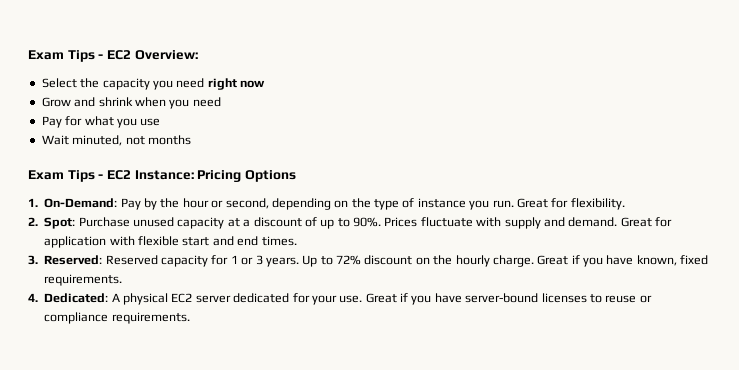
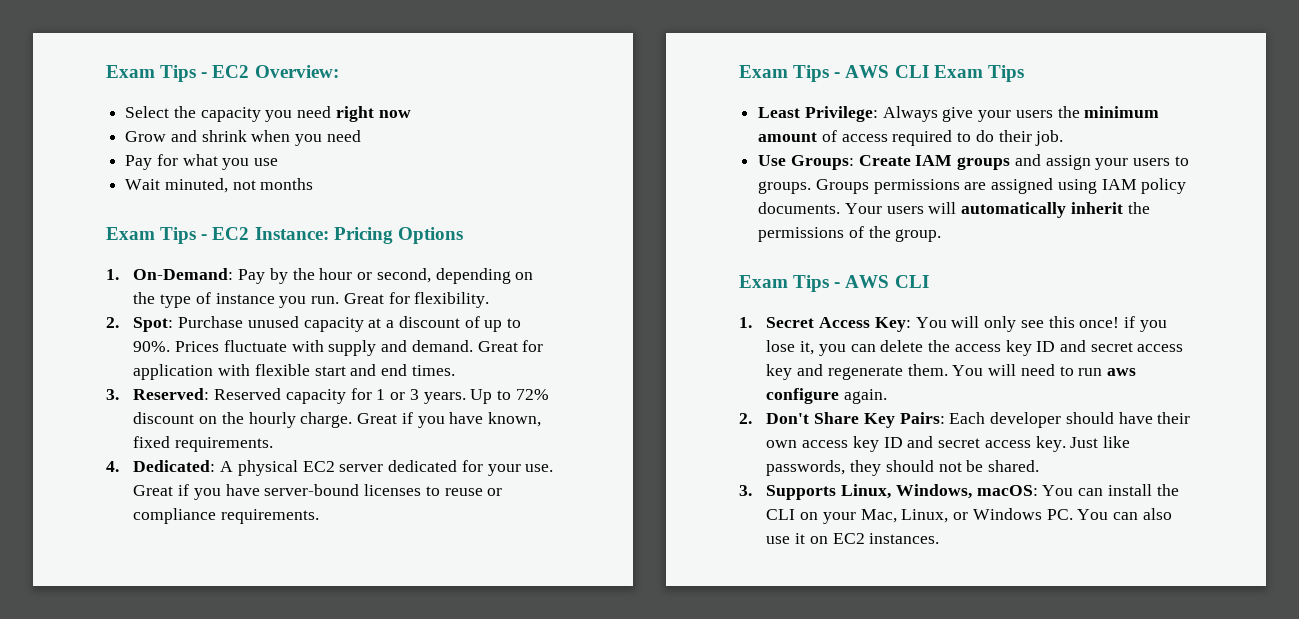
+ Exam Tips - AWS CLI Exam Tips
+ Least Privilege: Always give your users the minimum amount of access required to do their job.
+ Use Groups: Create IAM groups and assign your users to groups. Groups permissions are assigned using IAM policy documents. Your users will automatically inherit the permissions of the group.
+ Exam Tips - AWS CLI
+ 1. Secret Access Key: You will only see this once! if you lose it, you can delete the access key ID and secret access key and regenerate them. You will need to run aws configure again.
+ 2. Don't Share Key Pairs: Each developer should have their own access key ID and secret access key. Just like passwords, they should not be shared.
+ 3. Supports Linux, Windows, macOS: You can install the CLI on your Mac, Linux, or Windows PC. You can also use it on EC2 instances.

